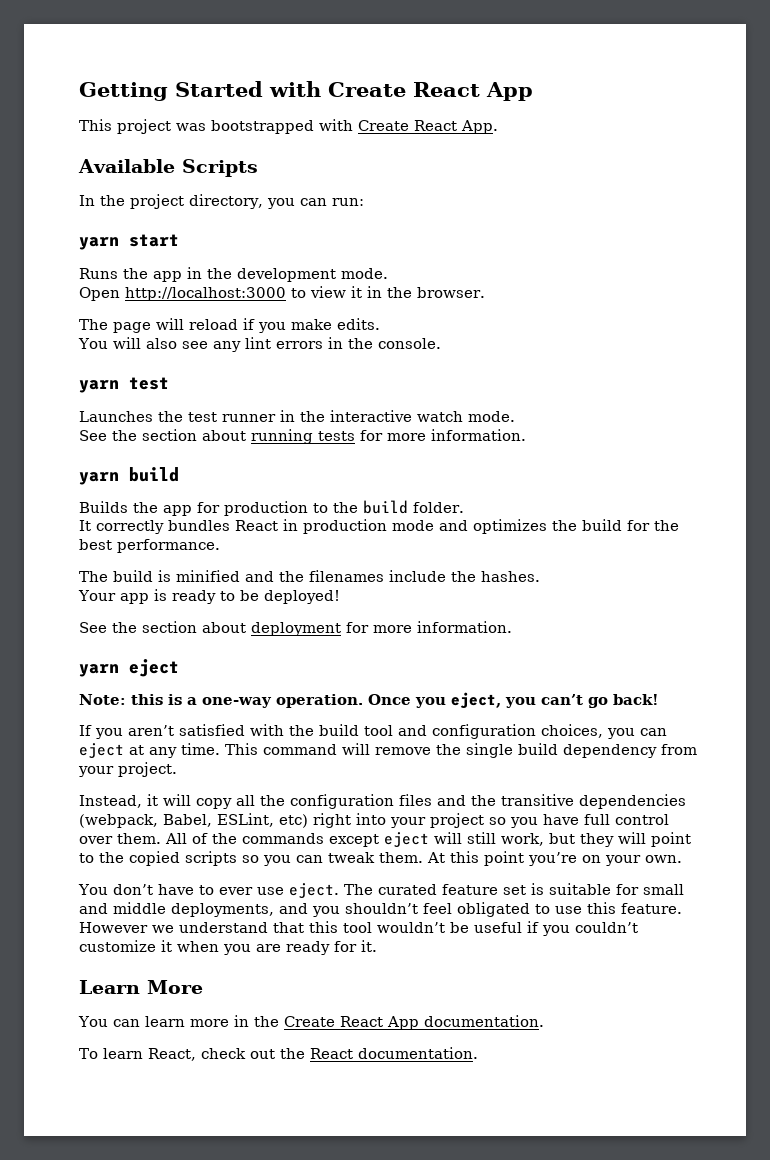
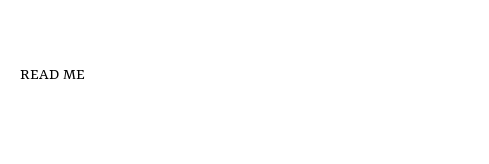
- Getting Started with Create React App
- This project was bootstrapped with Create React App.
- Available Scripts
- In the project directory, you can run:
- yarn start
- Runs the app in the development mode.
- Open http://localhost:3000 to view it in the browser.
- The page will reload if you make edits.
- You will also see any lint errors in the console.
- yarn test
- Launches the test runner in the interactive watch mode.
- See the section about running tests for more information.
- yarn build
- Builds the app for production to the build folder.
- It correctly bundles React in production mode and optimizes the build for the best performance.
- The build is minified and the filenames include the hashes.
- Your app is ready to be deployed!
- See the section about deployment for more information.
- yarn eject
- Note: this is a one-way operation. Once you eject, you can’t go back!
- If you aren’t satisfied with the build tool and configuration choices, you can eject at any time. This command will remove the single build dependency from your project.
- Instead, it will copy all the configuration files and the transitive dependencies (webpack, Babel, ESLint, etc) right into your project so you have full control over them. All of the commands except eject will still work, but they will point to the copied scripts so you can tweak them. At this point you’re on your own.
- You don’t have to ever use eject. The curated feature set is suitable for small and middle deployments, and you shouldn’t feel obligated to use this feature. However we understand that this tool wouldn’t be useful if you couldn’t customize it when you are ready for it.
- Learn More
- You can learn more in the Create React App documentation.
- To learn React, check out the React documentation.
+ READ ME

